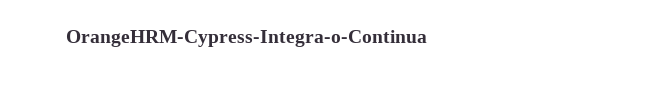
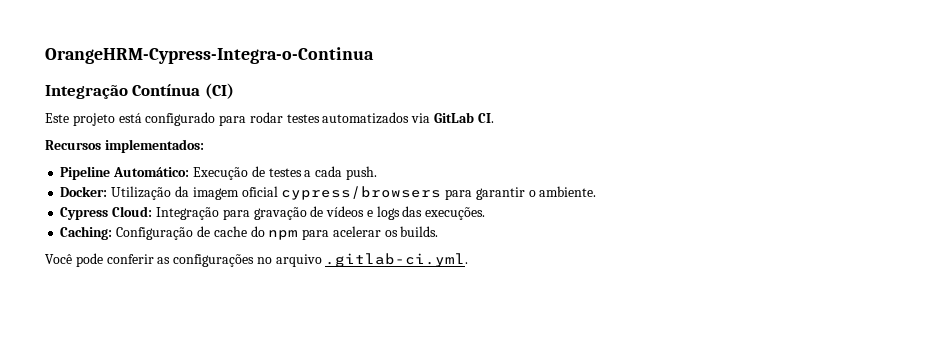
+ Integração Contínua (CI)
+ Este projeto está configurado para rodar testes automatizados via GitLab CI.
+ Recursos implementados:
+ Pipeline Automático: Execução de testes a cada push.
+ Docker: Utilização da imagem oficial cypress/browsers para garantir o ambiente.
+ Cypress Cloud: Integração para gravação de vídeos e logs das execuções.
+ Caching: Configuração de cache do npm para acelerar os builds.
+ Você pode conferir as configurações no arquivo .gitlab-ci.yml.

